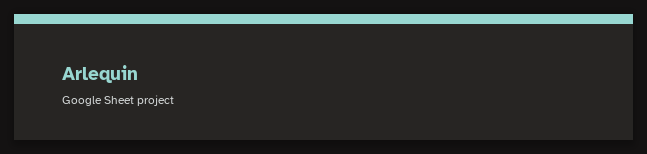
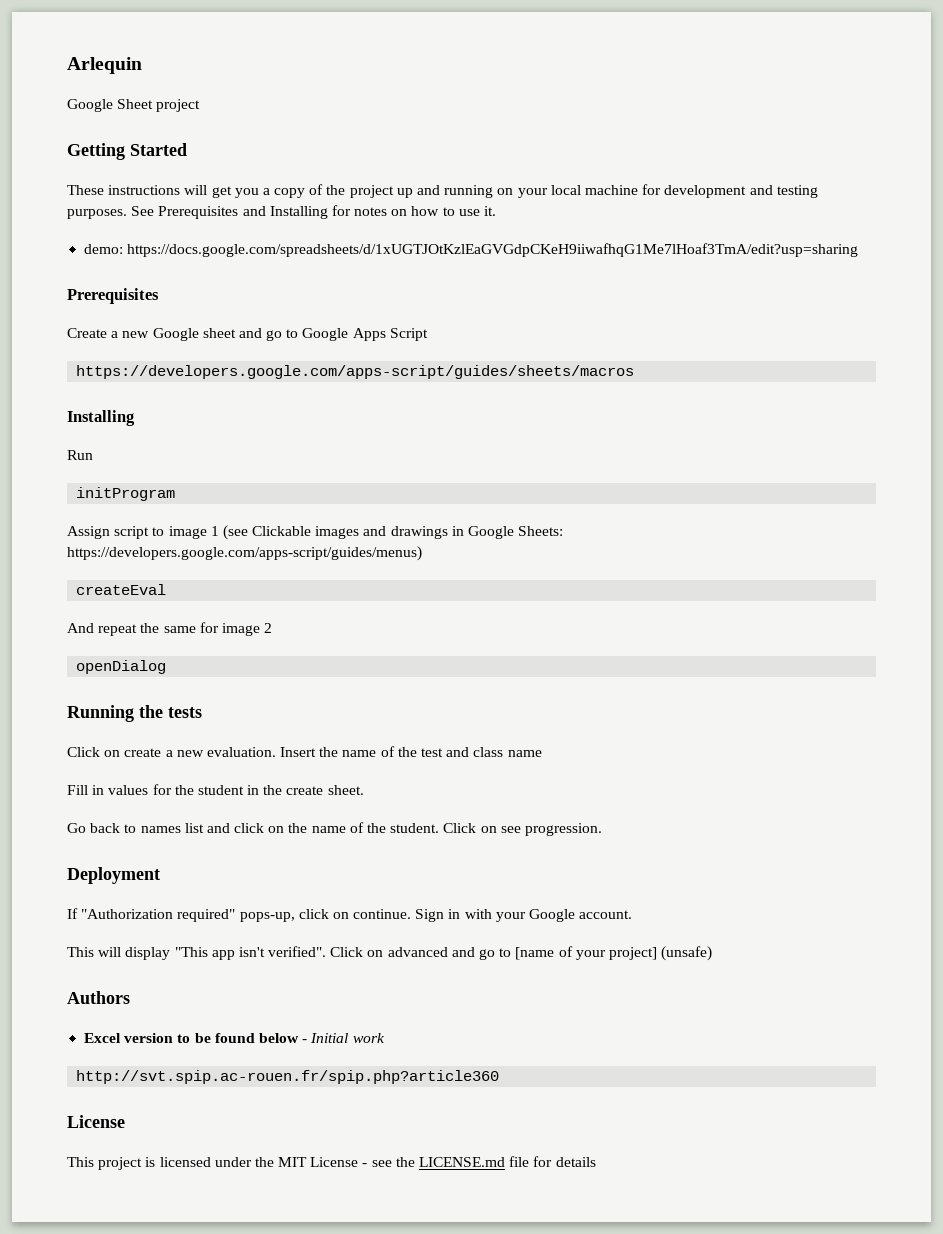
+ Getting Started
+ These instructions will get you a copy of the project up and running on your local machine for development and testing purposes. See Prerequisites and Installing for notes on how to use it.
+ demo: https://docs.google.com/spreadsheets/d/1xUGTJOtKzlEaGVGdpCKeH9iiwafhqG1Me7lHoaf3TmA/edit?usp=sharing
+ Prerequisites
+ Create a new Google sheet and go to Google Apps Script
+ https://developers.google.com/apps-script/guides/sheets/macros
+ Installing
+ Run
+ initProgram
+ Assign script to image 1 (see Clickable images and drawings in Google Sheets: https://developers.google.com/apps-script/guides/menus)
+ createEval
+ And repeat the same for image 2
+ openDialog
+ Running the tests
+ Click on create a new evaluation. Insert the name of the test and class name
+ Fill in values for the student in the create sheet.
+ Go back to names list and click on the name of the student. Click on see progression.
+ Deployment
+ If "Authorization required" pops-up, click on continue. Sign in with your Google account.
+ This will display "This app isn't verified". Click on advanced and go to [name of your project] (unsafe)
+ Authors
+ Excel version to be found below - Initial work
+ http://svt.spip.ac-rouen.fr/spip.php?article360
+ License
+ This project is licensed under the MIT License - see the LICENSE.md file for details

